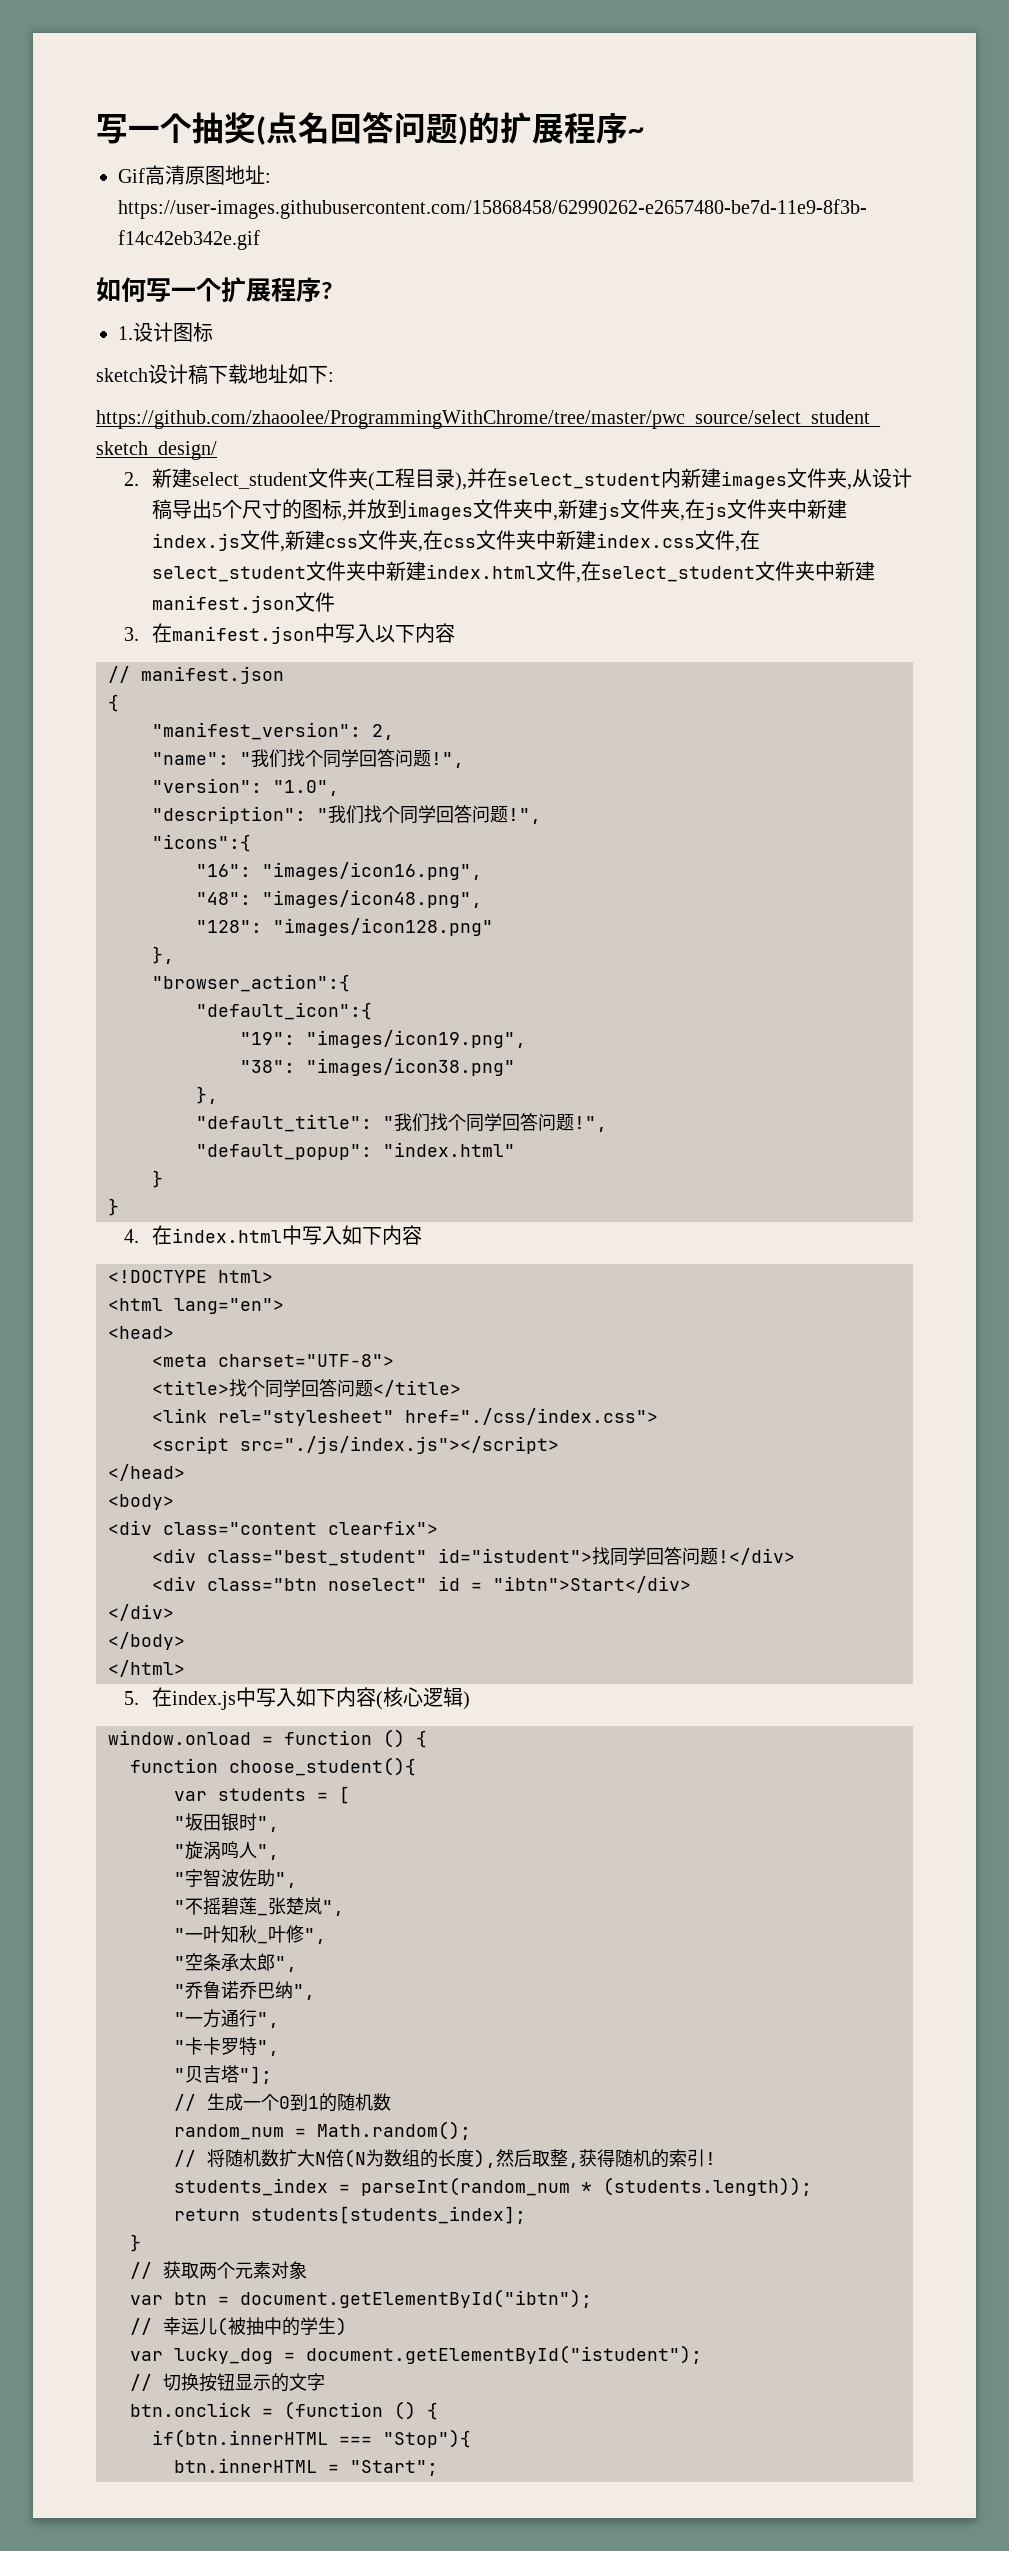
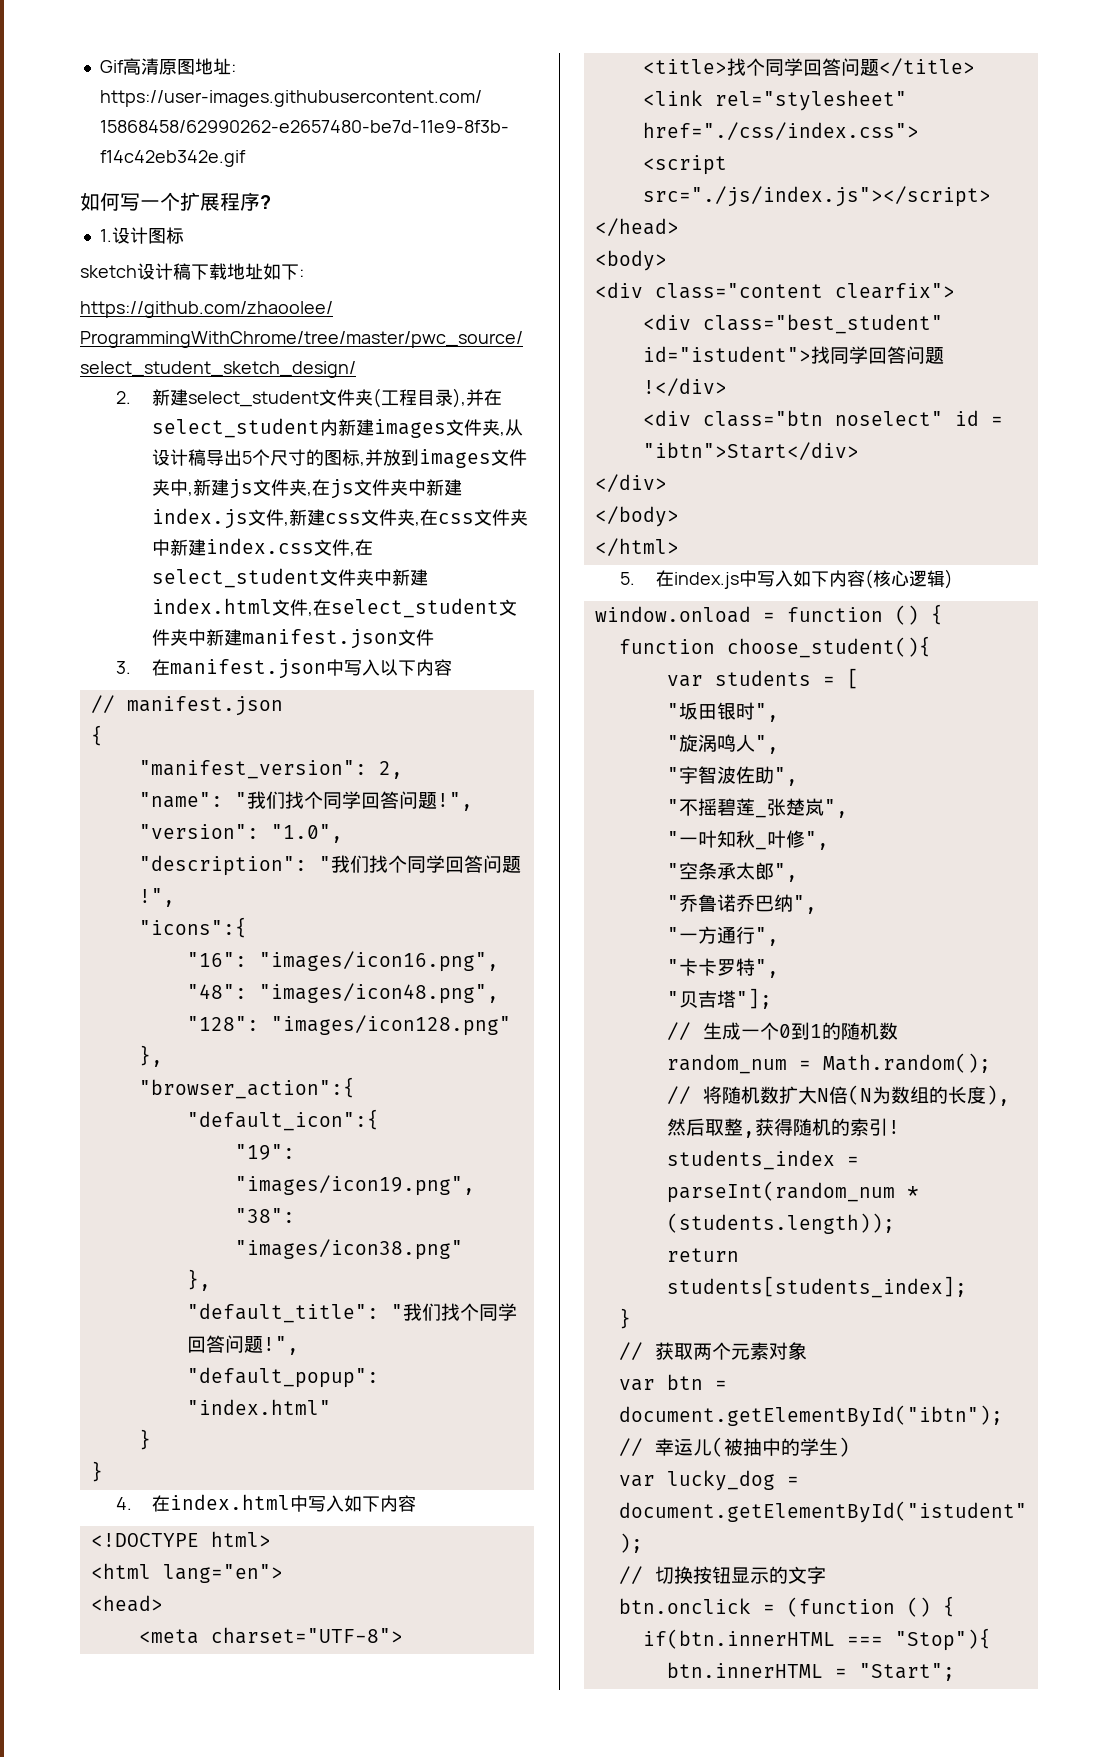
- 写一个抽奖(点名回答问题)的扩展程序~

